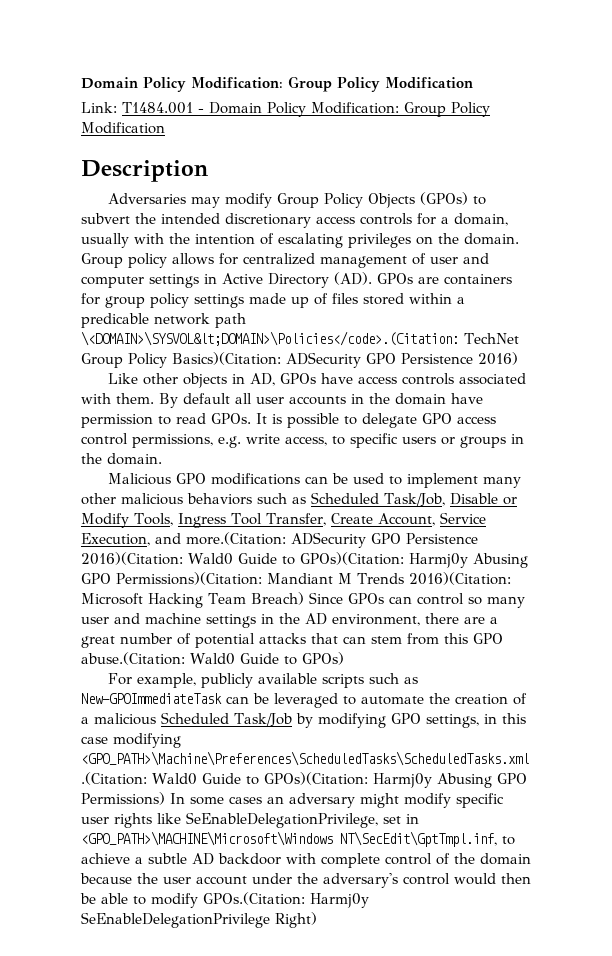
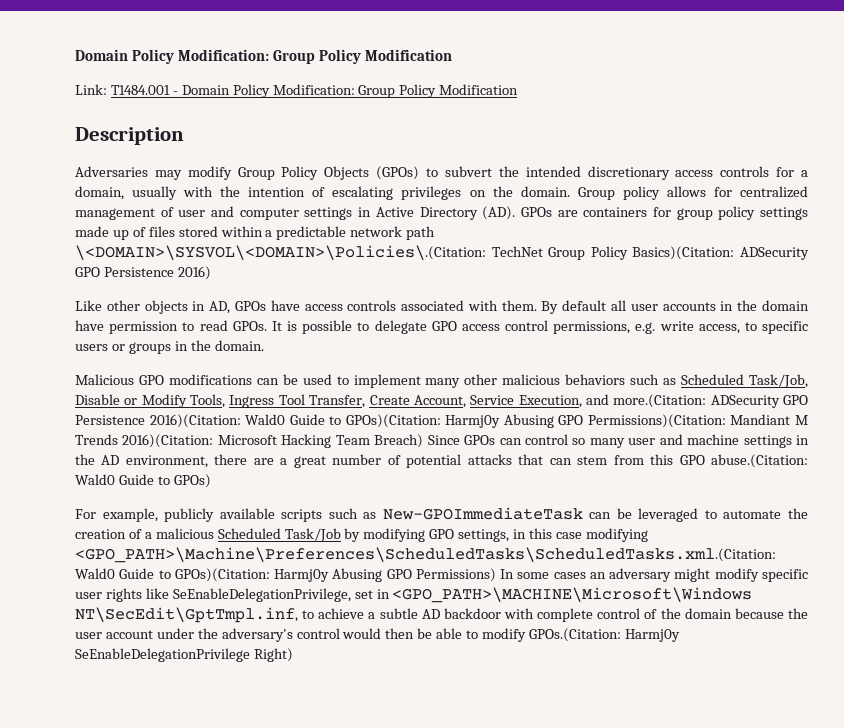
- Group policy allows for centralized management of user and computer settings in Active Directory (AD). GPOs are containers for group policy settings made up of files stored within a predicable network path \<DOMAIN>\SYSVOL&lt;DOMAIN>\Policies</code>.(Citation: TechNet Group Policy Basics)(Citation: ADSecurity GPO Persistence 2016)
+ Group policy allows for centralized management of user and computer settings in Active Directory (AD). GPOs are containers for group policy settings made up of files stored within a predictable network path \<DOMAIN>\SYSVOL\<DOMAIN>\Policies\.(Citation: TechNet Group Policy Basics)(Citation: ADSecurity GPO Persistence 2016)

